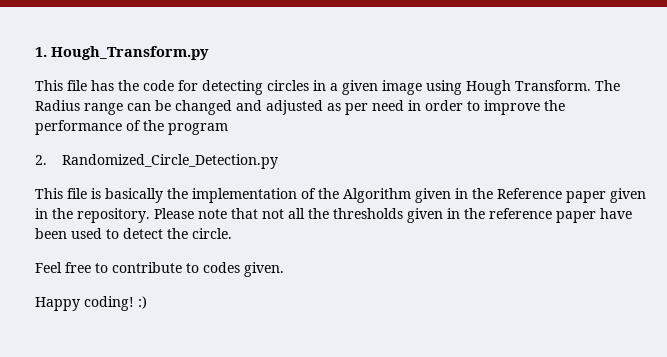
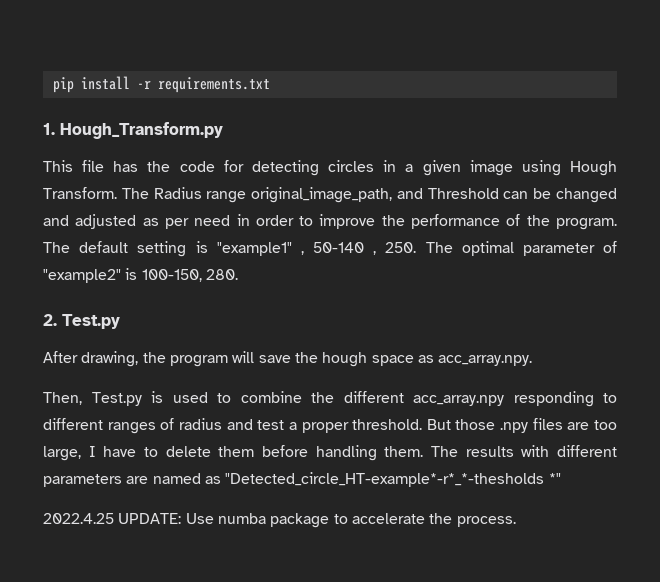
+ pip install -r requirements.txt
- The Radius range can be changed and adjusted as per need in order to improve the performance of the program
- 2. Randomized_Circle_Detection.py
- This file is basically the implementation of the Algorithm given in the Reference paper given in the repository. Please note that not all the thresholds given in the reference paper have been used to detect the circle.
- Feel free to contribute to codes given.
- Happy coding! :)
+ The Radius range original_image_path, and Threshold can be changed and adjusted as per need in order to improve the performance of the program. The default setting is "example1" , 50-140 , 250. The optimal parameter of "example2" is 100-150, 280.
+ 2. Test.py
+ After drawing, the program will save the hough space as acc_array.npy.
+ Then, Test.py is used to combine the different acc_array.npy responding to different ranges of radius and test a proper threshold. But those .npy files are too large, I have to delete them before handling them. The results with different parameters are named as "Detected_circle_HT-example*-r*_*-thesholds *"
+ 2022.4.25 UPDATE: Use numba package to accelerate the process.

